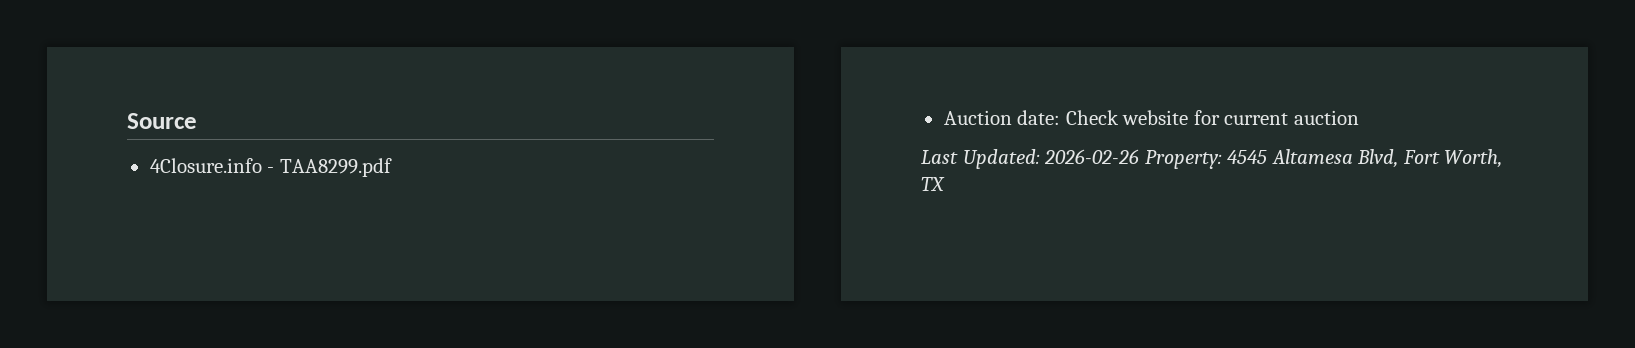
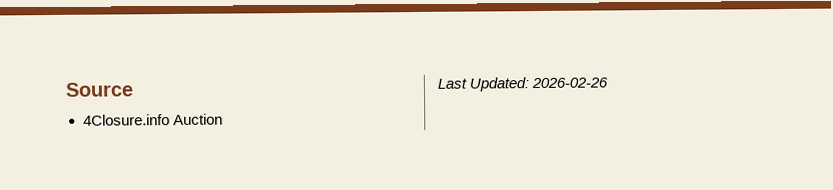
- 4Closure.info - TAA8299.pdf
- Auction date: Check website for current auction
- Last Updated: 2026-02-26 Property: 4545 Altamesa Blvd, Fort Worth, TX
+ 4Closure.info Auction
+ Last Updated: 2026-02-26

